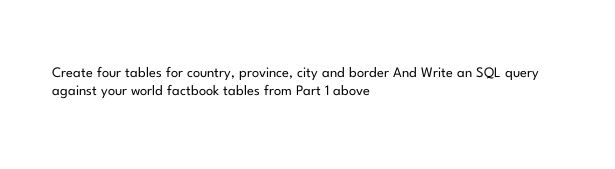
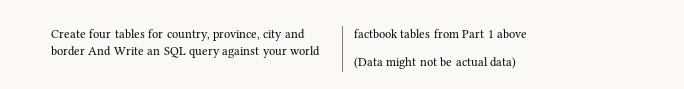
+ (Data might not be actual data)

